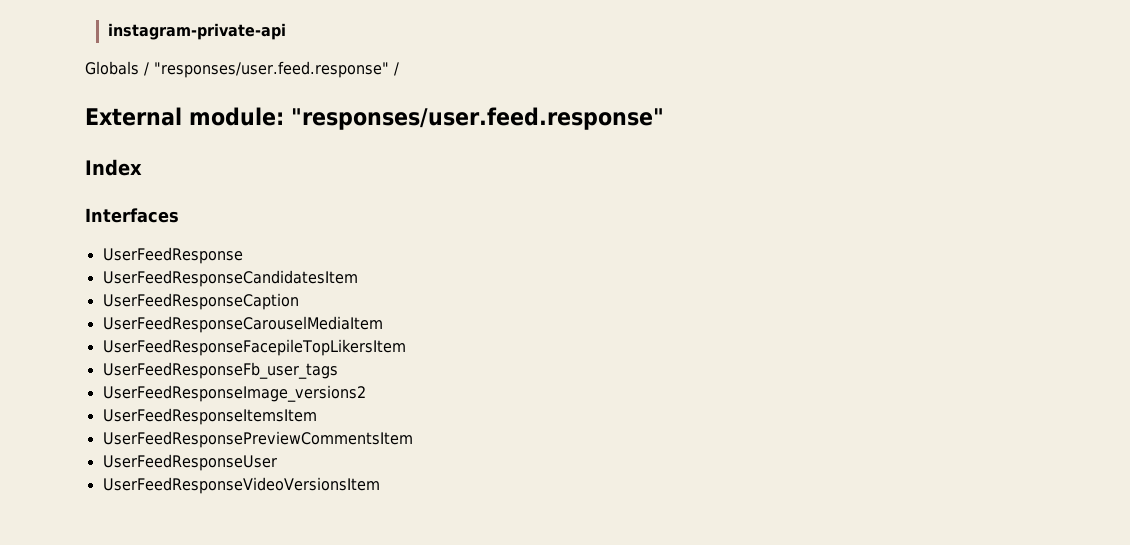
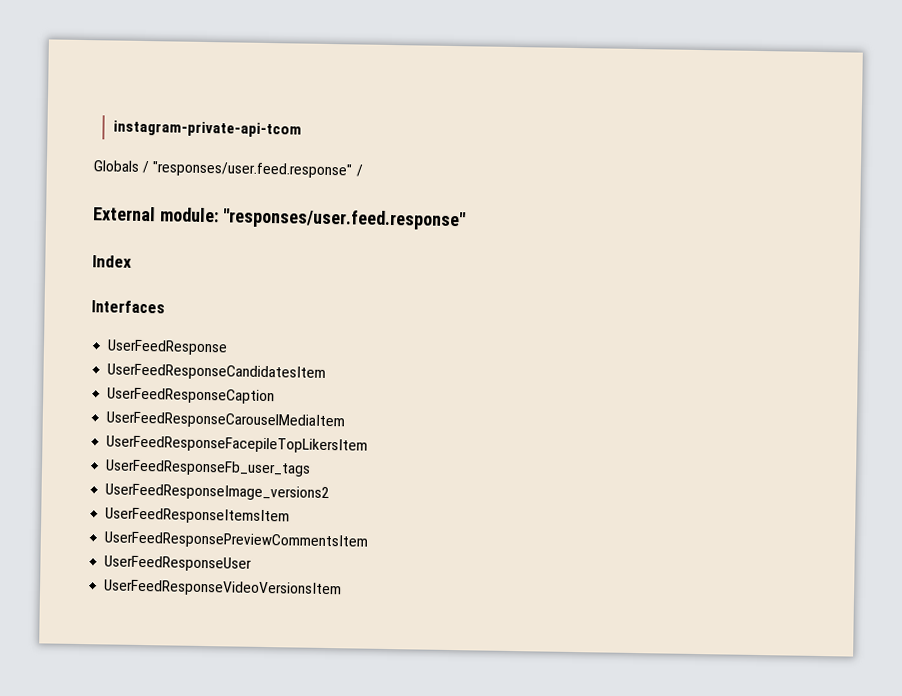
- instagram-private-api
+ instagram-private-api-tcom

